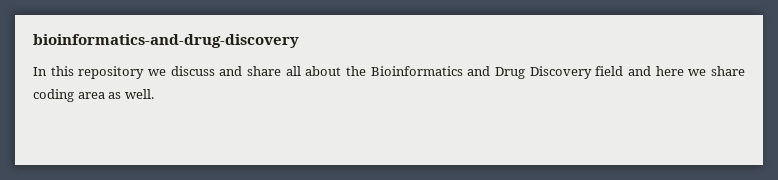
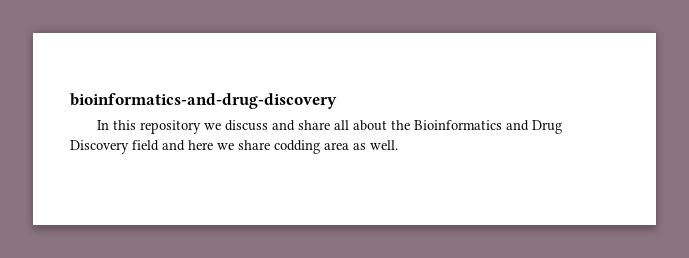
- In this repository we discuss and share all about the Bioinformatics and Drug Discovery field and here we share coding area as well.
+ In this repository we discuss and share all about the Bioinformatics and Drug Discovery field and here we share codding area as well.

